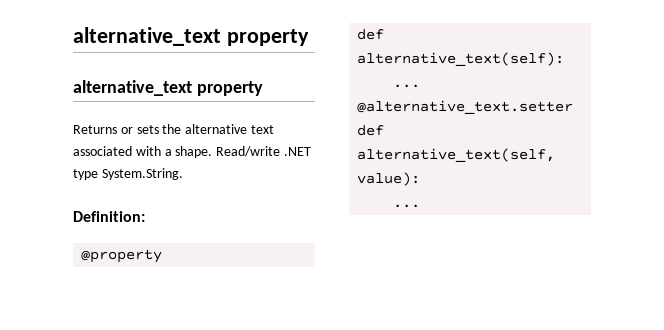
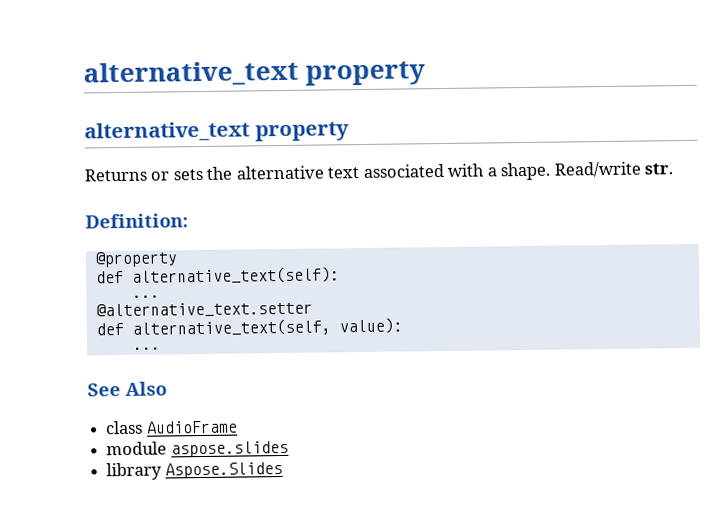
- Read/write .NET type System.String.
+ Read/write str.
+ See Also
+ class AudioFrame
+ module aspose.slides
+ library Aspose.Slides

